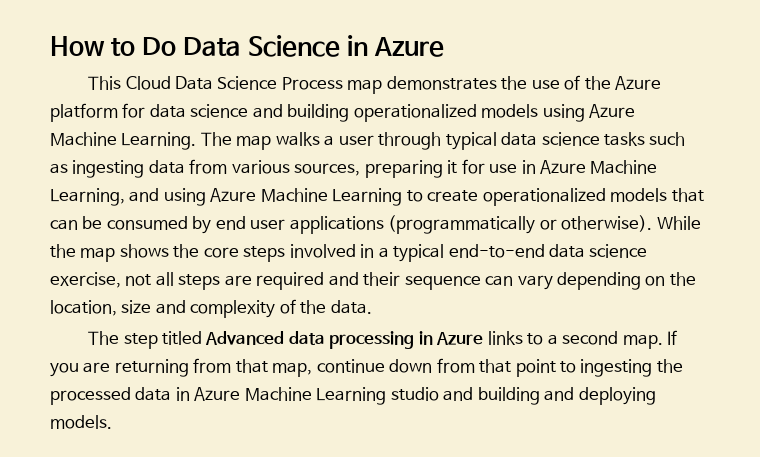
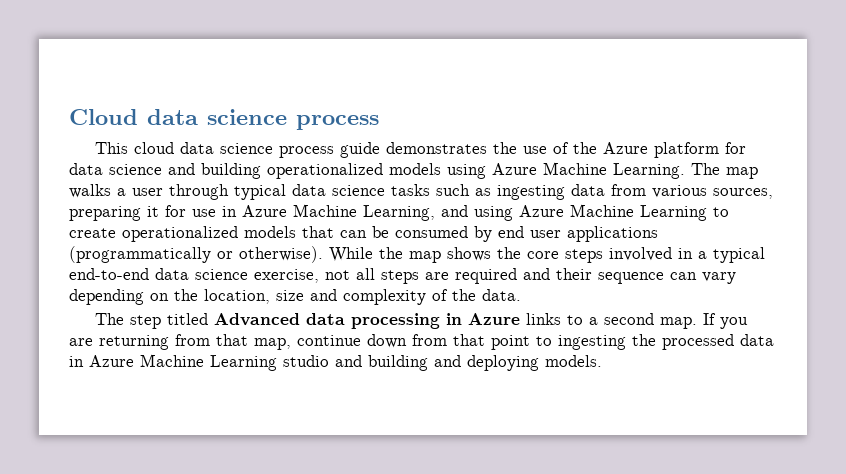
- How to Do Data Science in Azure
- This Cloud Data Science Process map demonstrates the use of the Azure platform for data science and building operationalized models using Azure Machine Learning.
+ Cloud data science process
+ This cloud data science process guide demonstrates the use of the Azure platform for data science and building operationalized models using Azure Machine Learning.

